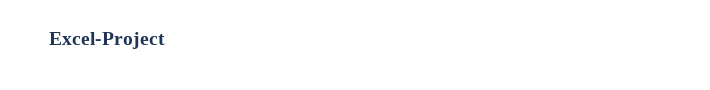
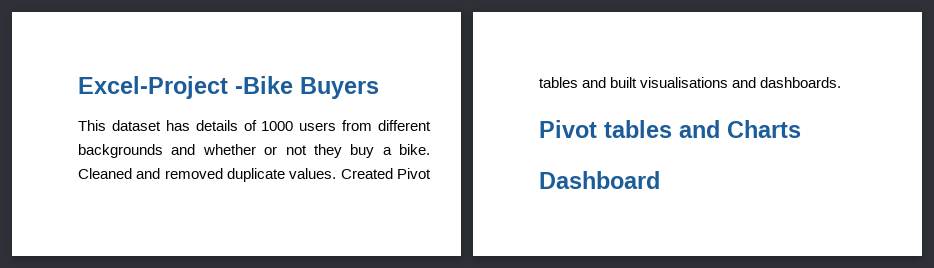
- Excel-Project
+ Excel-Project -Bike Buyers
+ This dataset has details of 1000 users from different backgrounds and whether or not they buy a bike. Cleaned and removed duplicate values. Created Pivot tables and built visualisations and dashboards.
+ Pivot tables and Charts
+ Dashboard

